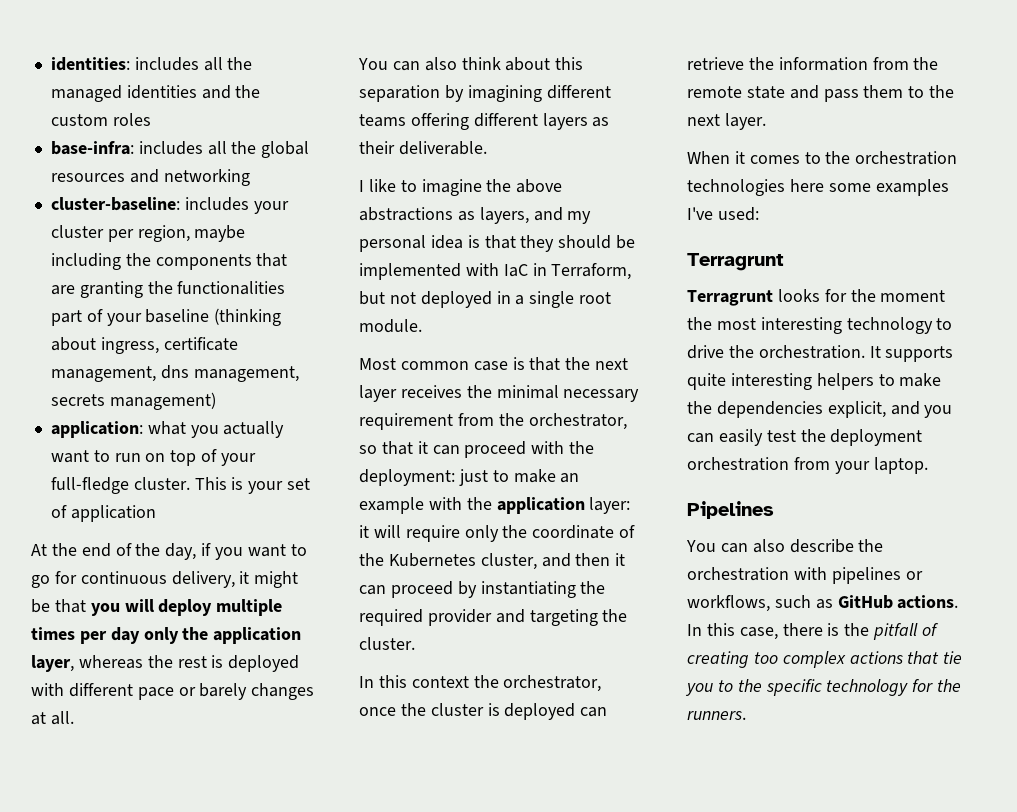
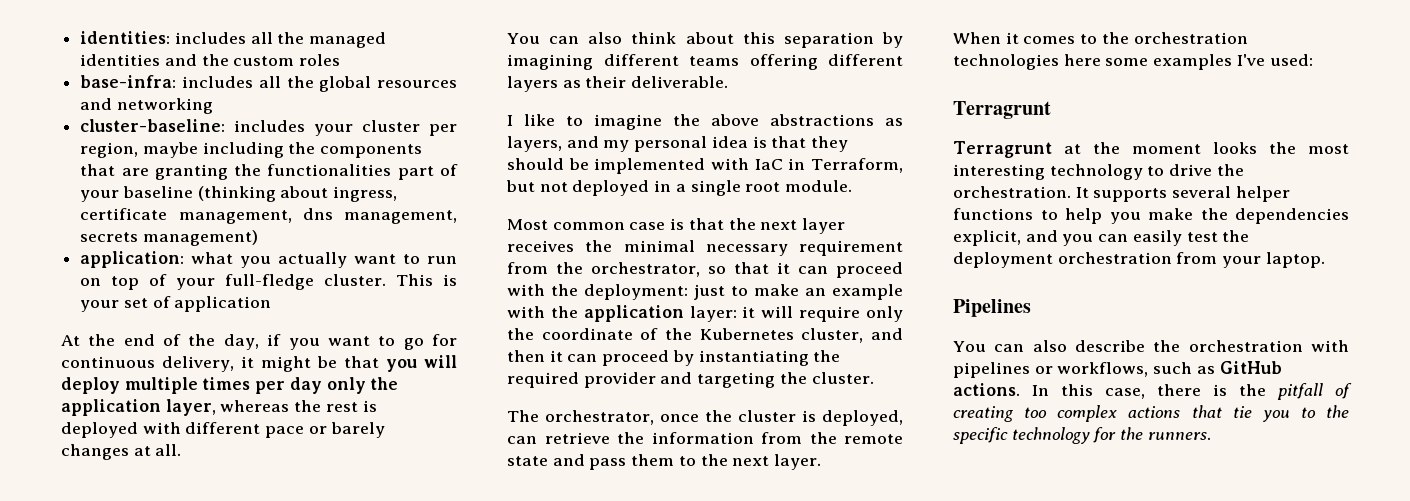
- In this context the orchestrator, once the cluster is deployed can retrieve the information from the remote state and pass them to the next layer.
+ The orchestrator, once the cluster is deployed, can retrieve the information from the remote state and pass them to the next layer.
- Terragrunt looks for the moment the most interesting technology to drive the orchestration.
+ Terragrunt at the moment looks the most interesting technology to drive the orchestration.
- It supports quite interesting helpers to make the dependencies explicit, and you can easily test the deployment orchestration from your laptop.
+ It supports several helper functions to help you make the dependencies explicit, and you can easily test the deployment orchestration from your laptop.

